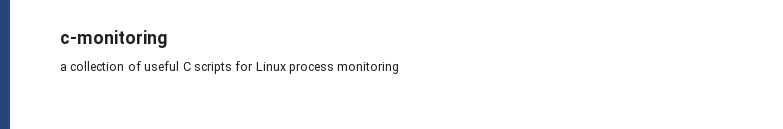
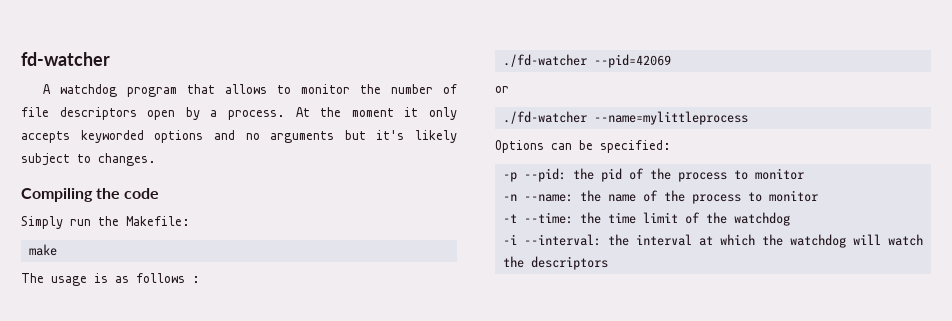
- c-monitoring
- a collection of useful C scripts for Linux process monitoring
+ fd-watcher
+ A watchdog program that allows to monitor the number of file descriptors open by a process. At the moment it only accepts keyworded options and no arguments but it's likely subject to changes.
+ Compiling the code
+ Simply run the Makefile:
+ make
+ The usage is as follows :
+ ./fd-watcher --pid=42069
+ or
+ ./fd-watcher --name=mylittleprocess
+ Options can be specified:
+ -p --pid: the pid of the process to monitor
+ -n --name: the name of the process to monitor
+ -t --time: the time limit of the watchdog
+ -i --interval: the interval at which the watchdog will watch the descriptors

